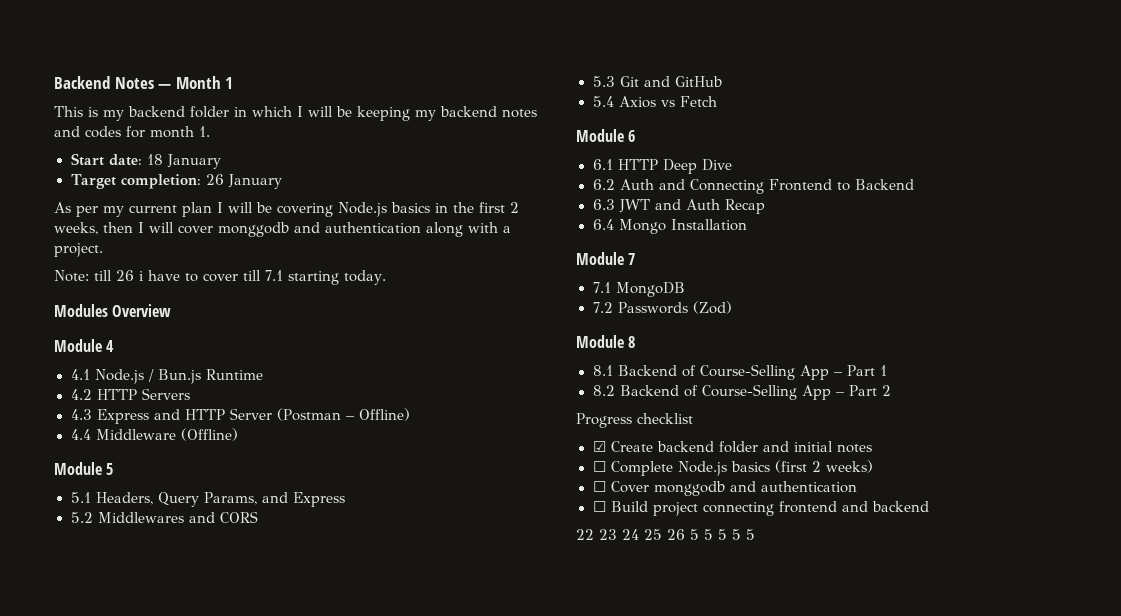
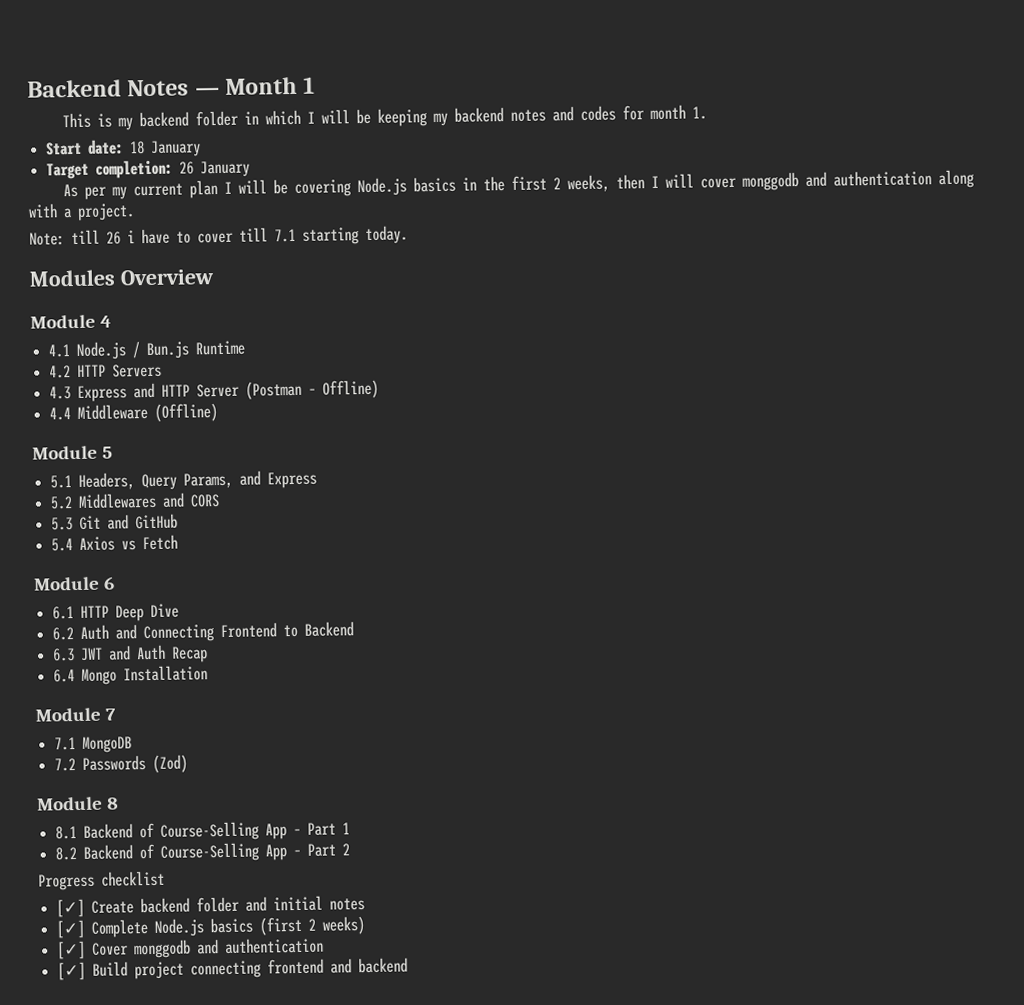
- ☑ Create backend folder and initial notes
+ [✓] Create backend folder and initial notes
- ☐ Complete Node.js basics (first 2 weeks)
+ [✓] Complete Node.js basics (first 2 weeks)
- ☐ Cover monggodb and authentication
+ [✓] Cover monggodb and authentication
- ☐ Build project connecting frontend and backend
+ [✓] Build project connecting frontend and backend
- 22 23 24 25 26 5 5 5 5 5

